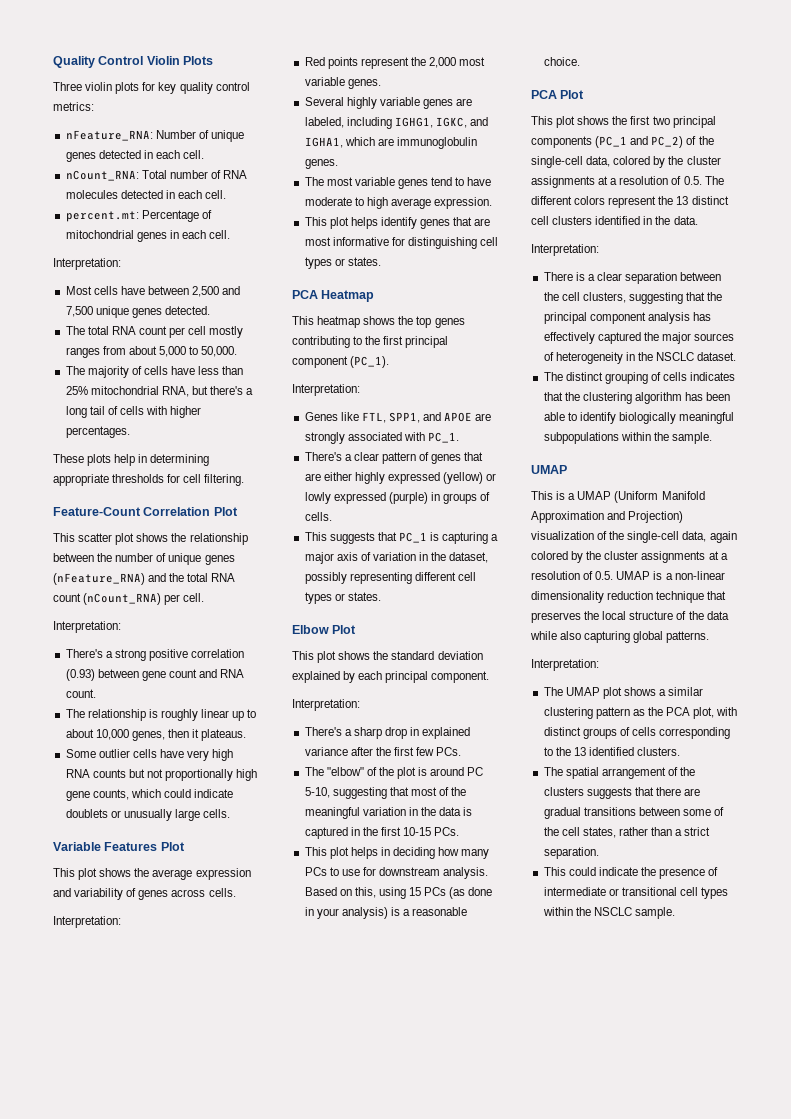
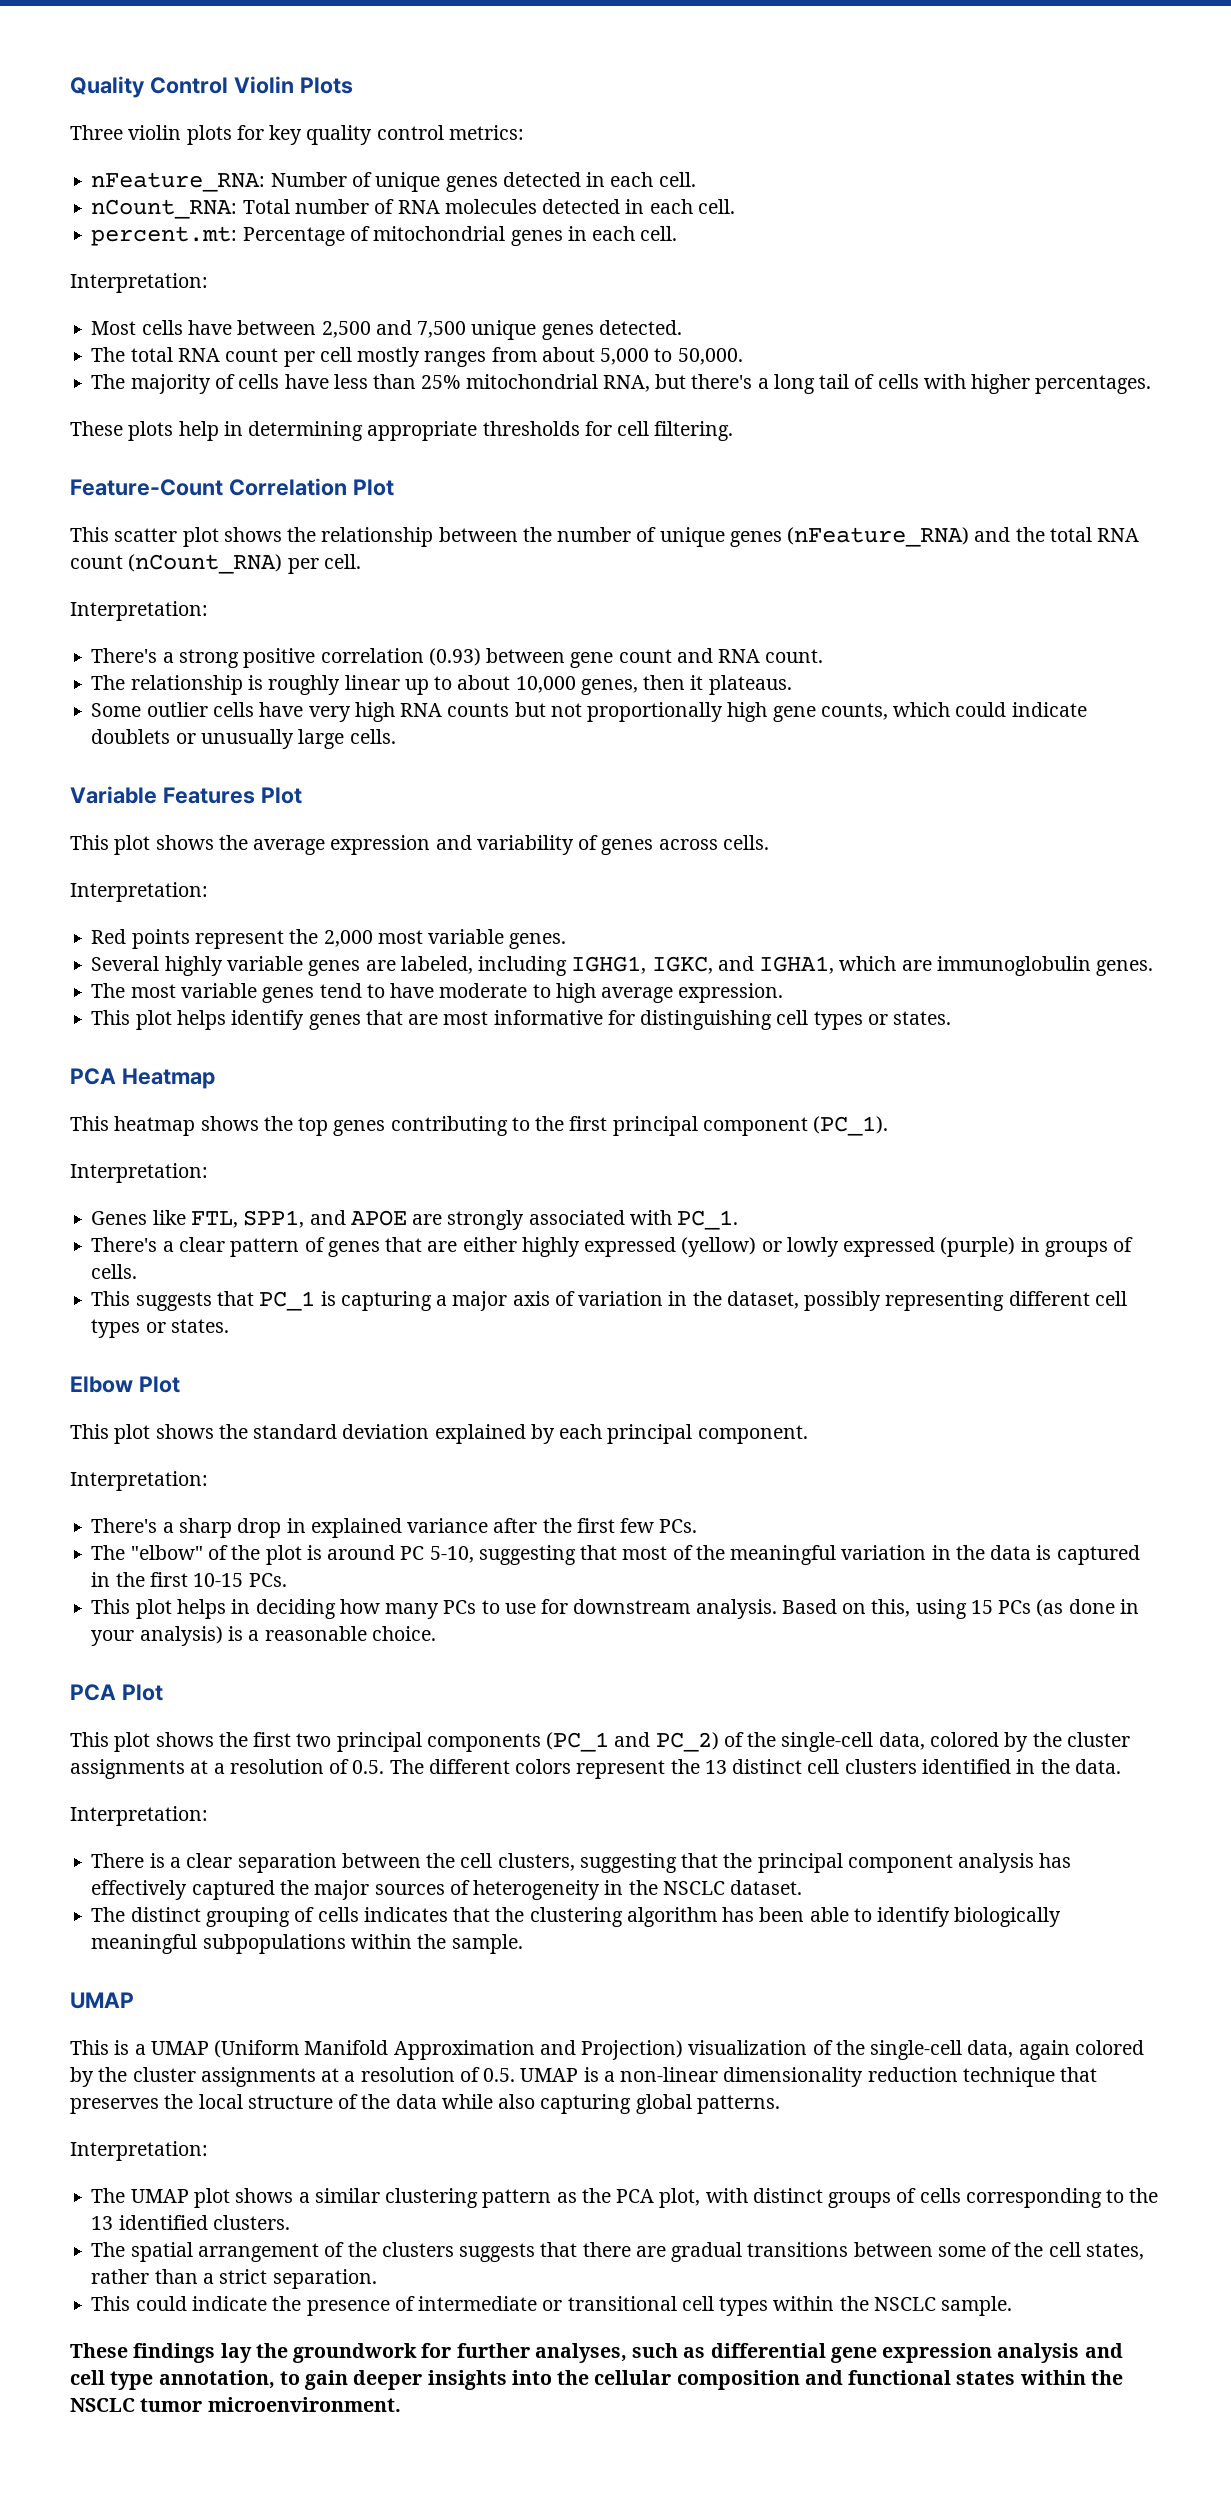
+ These findings lay the groundwork for further analyses, such as differential gene expression analysis and cell type annotation, to gain deeper insights into the cellular composition and functional states within the NSCLC tumor microenvironment.

